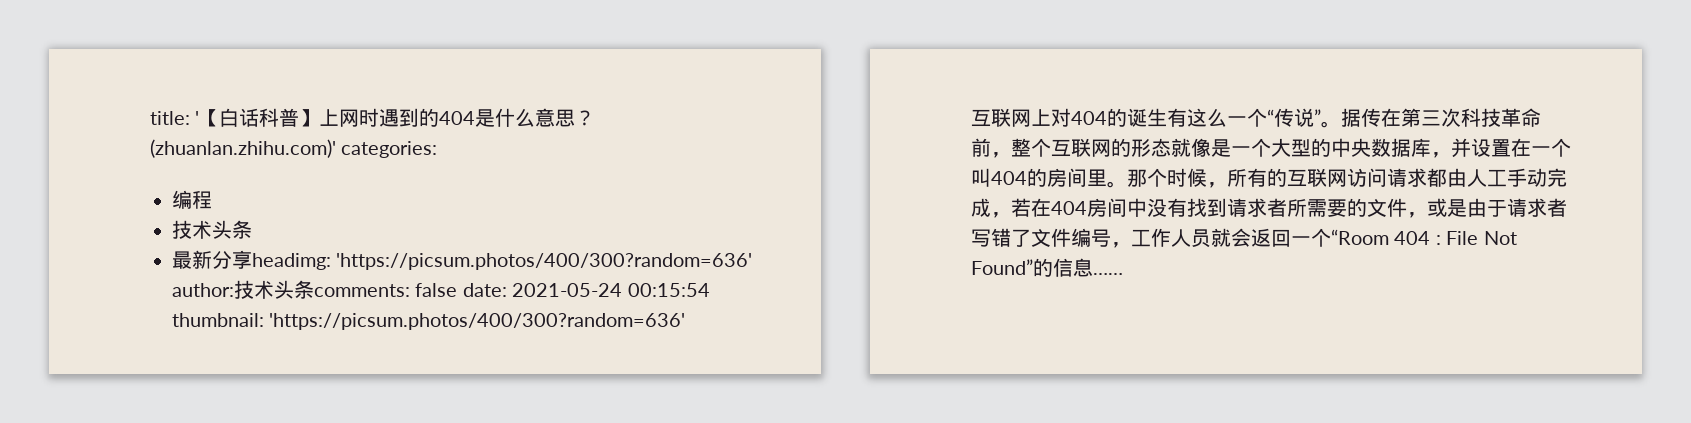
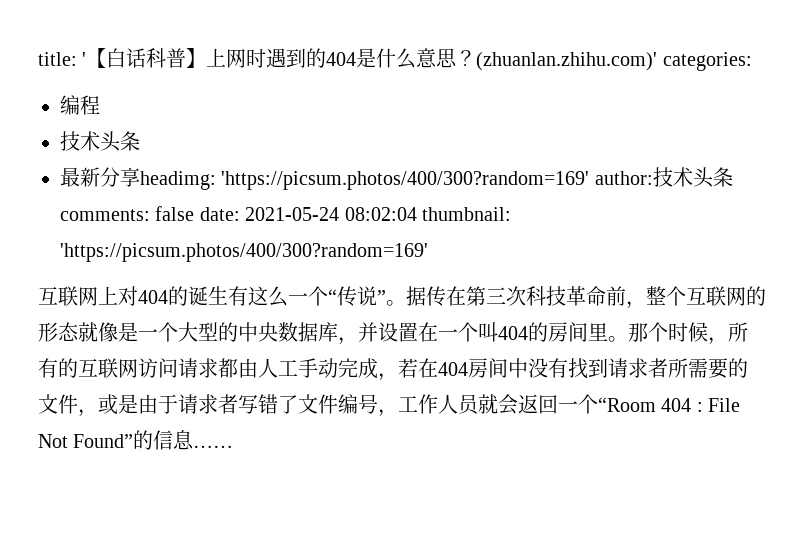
- 最新分享headimg: 'https://picsum.photos/400/300?random=636' author:技术头条comments: false date: 2021-05-24 00:15:54 thumbnail: 'https://picsum.photos/400/300?random=636'
+ 最新分享headimg: 'https://picsum.photos/400/300?random=169' author:技术头条comments: false date: 2021-05-24 08:02:04 thumbnail: 'https://picsum.photos/400/300?random=169'

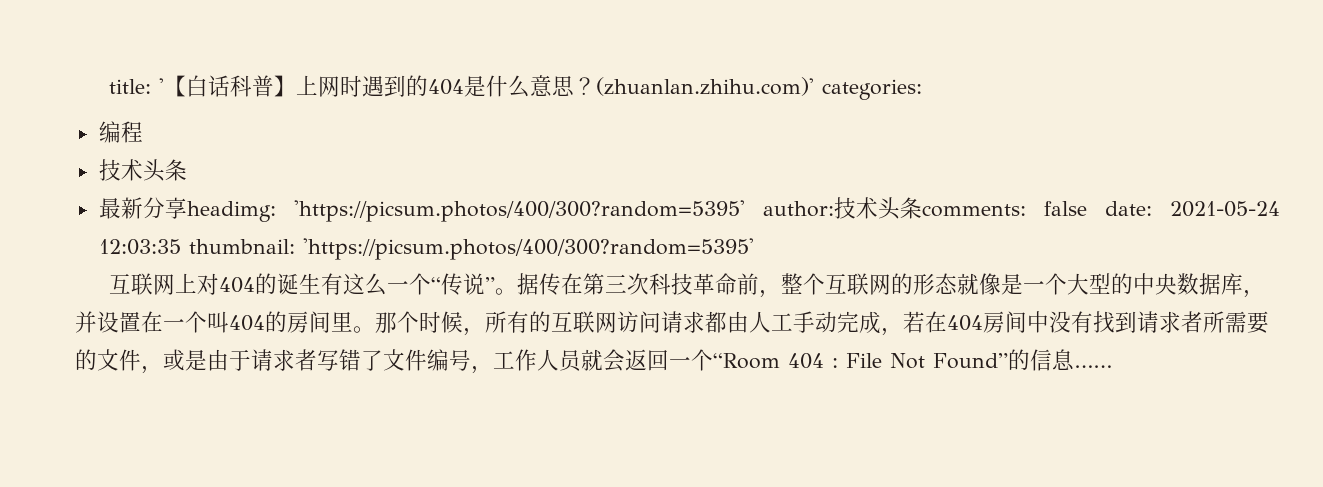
- 最新分享headimg: 'https://picsum.photos/400/300?random=169' author:技术头条comments: false date: 2021-05-24 08:02:04 thumbnail: 'https://picsum.photos/400/300?random=169'
+ 最新分享headimg: 'https://picsum.photos/400/300?random=5395' author:技术头条comments: false date: 2021-05-24 12:03:35 thumbnail: 'https://picsum.photos/400/300?random=5395'

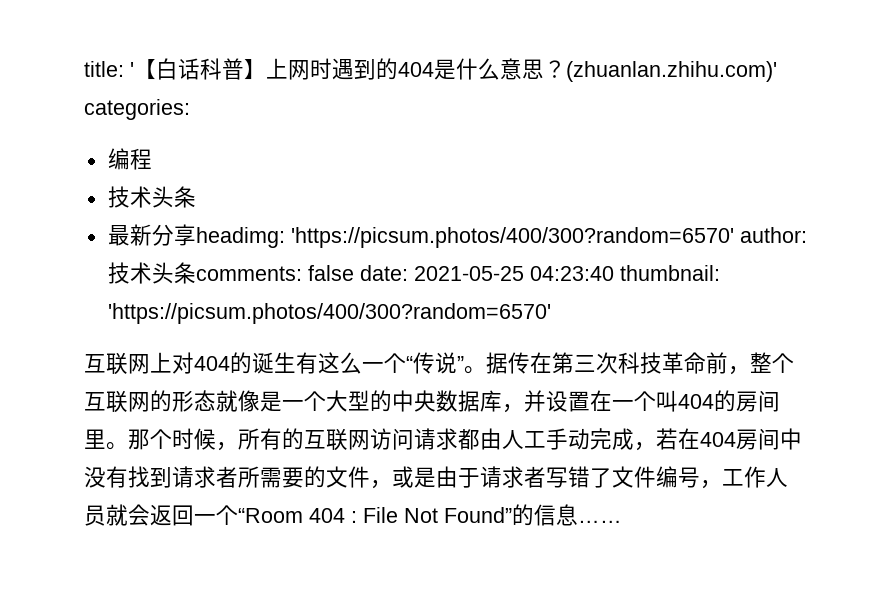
- 最新分享headimg: 'https://picsum.photos/400/300?random=5395' author:技术头条comments: false date: 2021-05-24 12:03:35 thumbnail: 'https://picsum.photos/400/300?random=5395'
+ 最新分享headimg: 'https://picsum.photos/400/300?random=6570' author:技术头条comments: false date: 2021-05-25 04:23:40 thumbnail: 'https://picsum.photos/400/300?random=6570'

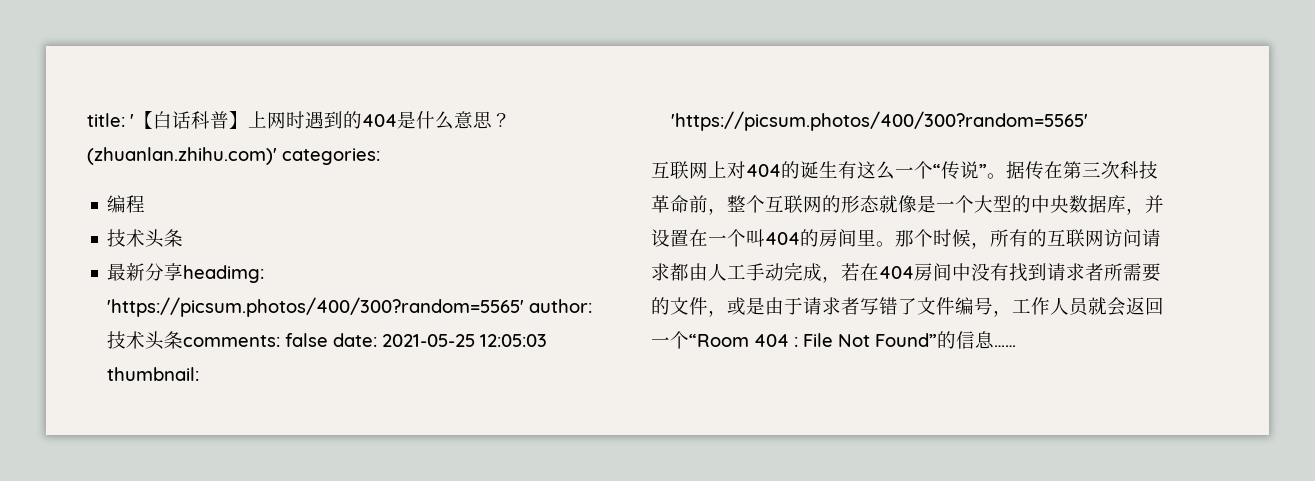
- 最新分享headimg: 'https://picsum.photos/400/300?random=6570' author:技术头条comments: false date: 2021-05-25 04:23:40 thumbnail: 'https://picsum.photos/400/300?random=6570'
+ 最新分享headimg: 'https://picsum.photos/400/300?random=5565' author:技术头条comments: false date: 2021-05-25 12:05:03 thumbnail: 'https://picsum.photos/400/300?random=5565'

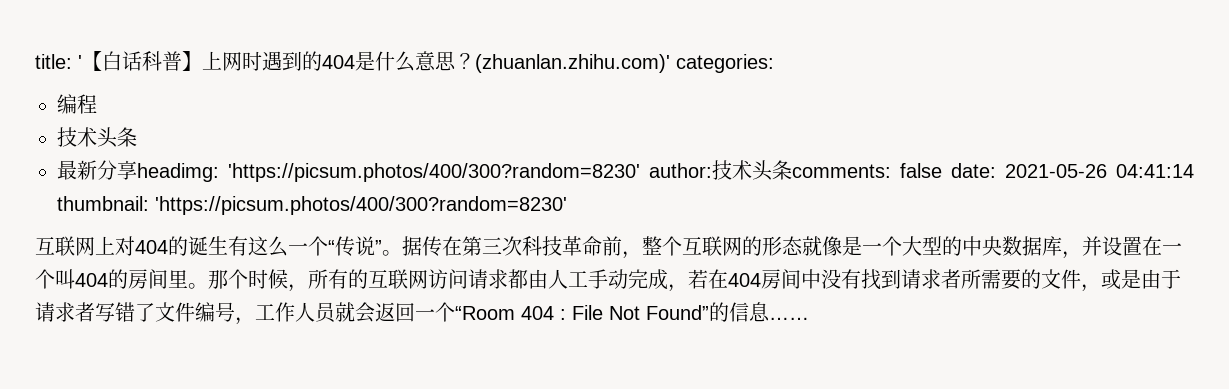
- 最新分享headimg: 'https://picsum.photos/400/300?random=5565' author:技术头条comments: false date: 2021-05-25 12:05:03 thumbnail: 'https://picsum.photos/400/300?random=5565'
+ 最新分享headimg: 'https://picsum.photos/400/300?random=8230' author:技术头条comments: false date: 2021-05-26 04:41:14 thumbnail: 'https://picsum.photos/400/300?random=8230'

